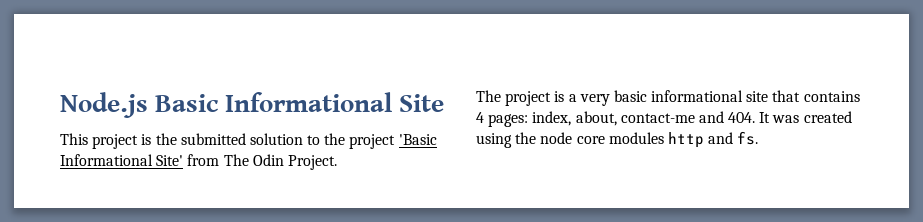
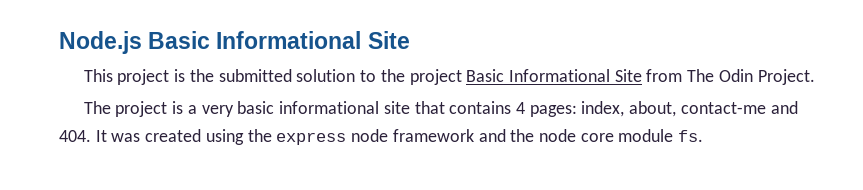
- This project is the submitted solution to the project 'Basic Informational Site' from The Odin Project.
+ This project is the submitted solution to the project Basic Informational Site from The Odin Project.
- The project is a very basic informational site that contains 4 pages: index, about, contact-me and 404. It was created using the node core modules http and fs.
+ The project is a very basic informational site that contains 4 pages: index, about, contact-me and 404. It was created using the express node framework and the node core module fs.

